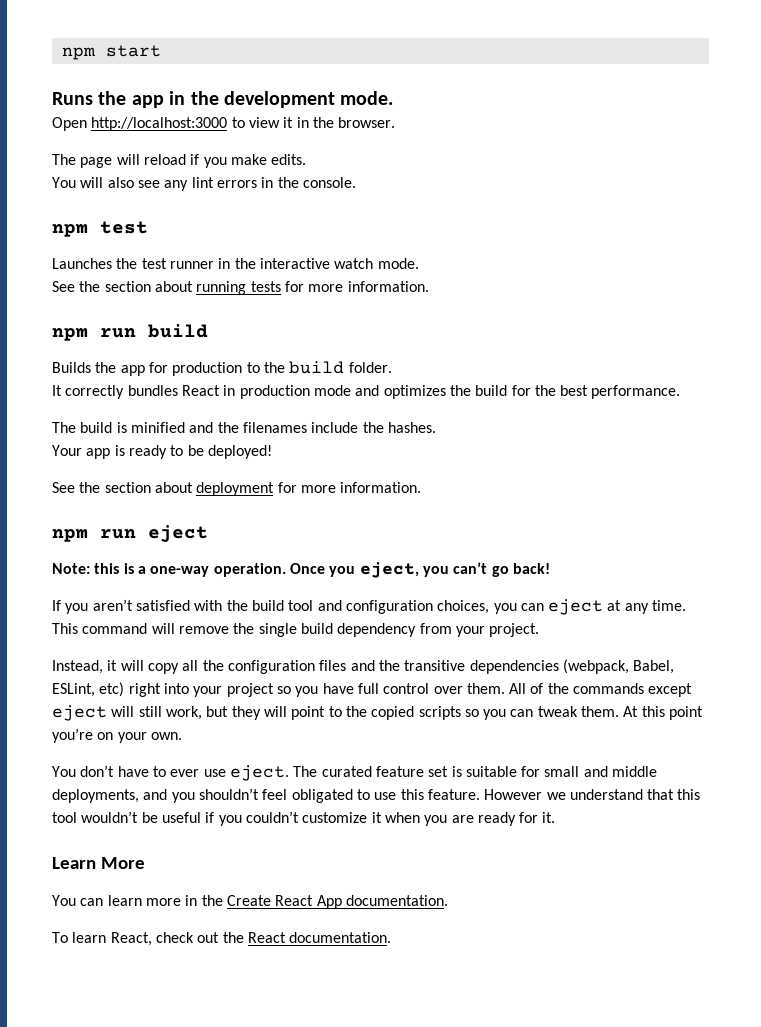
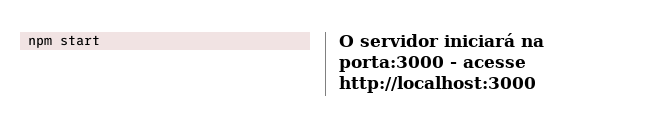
- Runs the app in the development mode.
- Open http://localhost:3000 to view it in the browser.
- The page will reload if you make edits.
- You will also see any lint errors in the console.
- npm test
- Launches the test runner in the interactive watch mode.
- See the section about running tests for more information.
- npm run build
- Builds the app for production to the build folder.
- It correctly bundles React in production mode and optimizes the build for the best performance.
- The build is minified and the filenames include the hashes.
- Your app is ready to be deployed!
- See the section about deployment for more information.
- npm run eject
- Note: this is a one-way operation. Once you eject, you can’t go back!
- If you aren’t satisfied with the build tool and configuration choices, you can eject at any time. This command will remove the single build dependency from your project.
- Instead, it will copy all the configuration files and the transitive dependencies (webpack, Babel, ESLint, etc) right into your project so you have full control over them. All of the commands except eject will still work, but they will point to the copied scripts so you can tweak them. At this point you’re on your own.
- You don’t have to ever use eject. The curated feature set is suitable for small and middle deployments, and you shouldn’t feel obligated to use this feature. However we understand that this tool wouldn’t be useful if you couldn’t customize it when you are ready for it.
- Learn More
- You can learn more in the Create React App documentation.
- To learn React, check out the React documentation.
+ O servidor iniciará na porta:3000 - acesse http://localhost:3000

